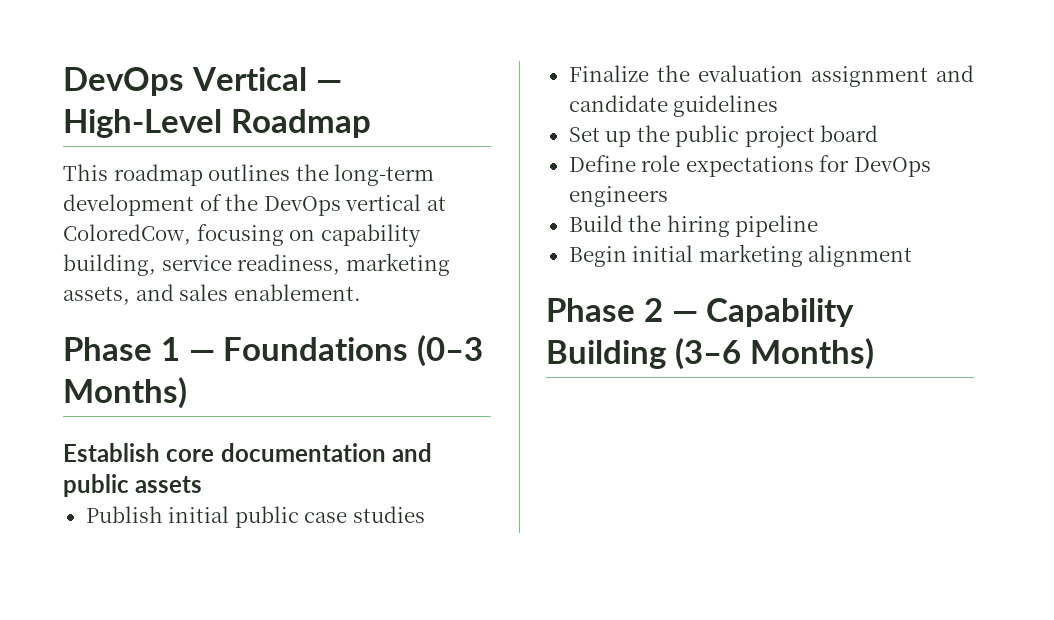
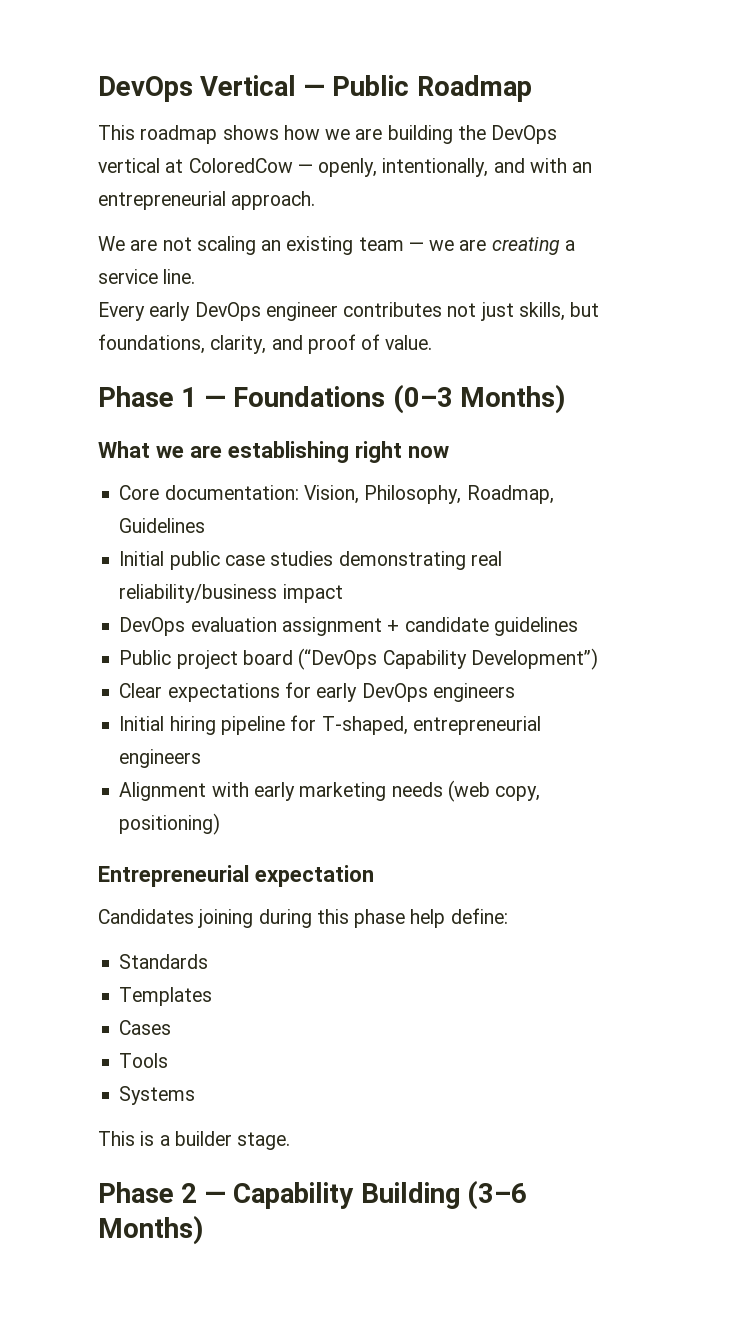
- DevOps Vertical — High-Level Roadmap
+ DevOps Vertical — Public Roadmap
- This roadmap outlines the long-term development of the DevOps vertical at ColoredCow, focusing on capability building, service readiness, marketing assets, and sales enablement.
+ This roadmap shows how we are building the DevOps vertical at ColoredCow — openly, intentionally, and with an entrepreneurial approach.
+ We are not scaling an existing team — we are creating a service line.
+ Every early DevOps engineer contributes not just skills, but foundations, clarity, and proof of value.
- Establish core documentation and public assets
- Publish initial public case studies
- Finalize the evaluation assignment and candidate guidelines
+ What we are establishing right now
+ Core documentation: Vision, Philosophy, Roadmap, Guidelines
+ Initial public case studies demonstrating real reliability/business impact
+ DevOps evaluation assignment + candidate guidelines
- Set up the public project board
- Define role expectations for DevOps engineers
+ Public project board (“DevOps Capability Development”)
+ Clear expectations for early DevOps engineers
- Build the hiring pipeline
- Begin initial marketing alignment
+ Initial hiring pipeline for T-shaped, entrepreneurial engineers
+ Alignment with early marketing needs (web copy, positioning)
+ Entrepreneurial expectation
+ Candidates joining during this phase help define:
+ Standards
+ Templates
+ Cases
+ Tools
+ Systems
+ This is a builder stage.

